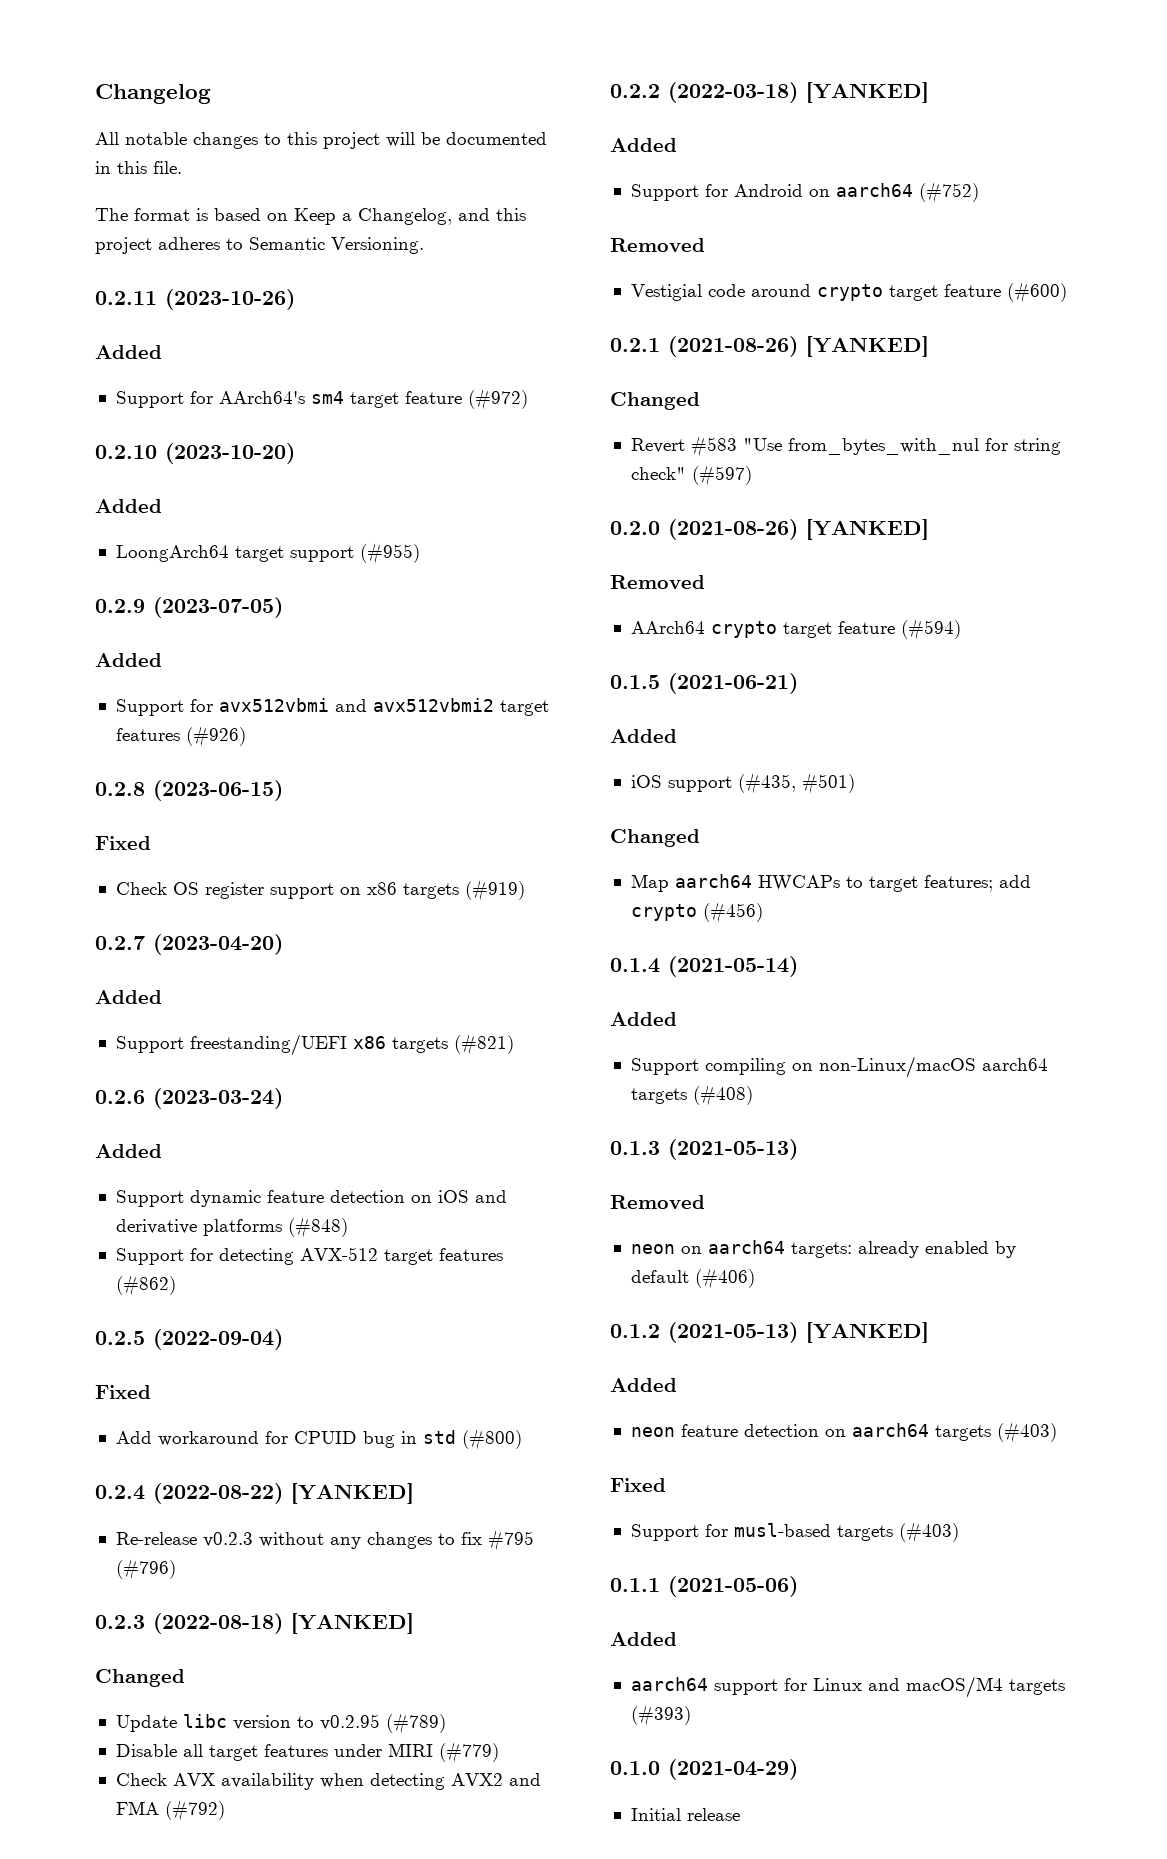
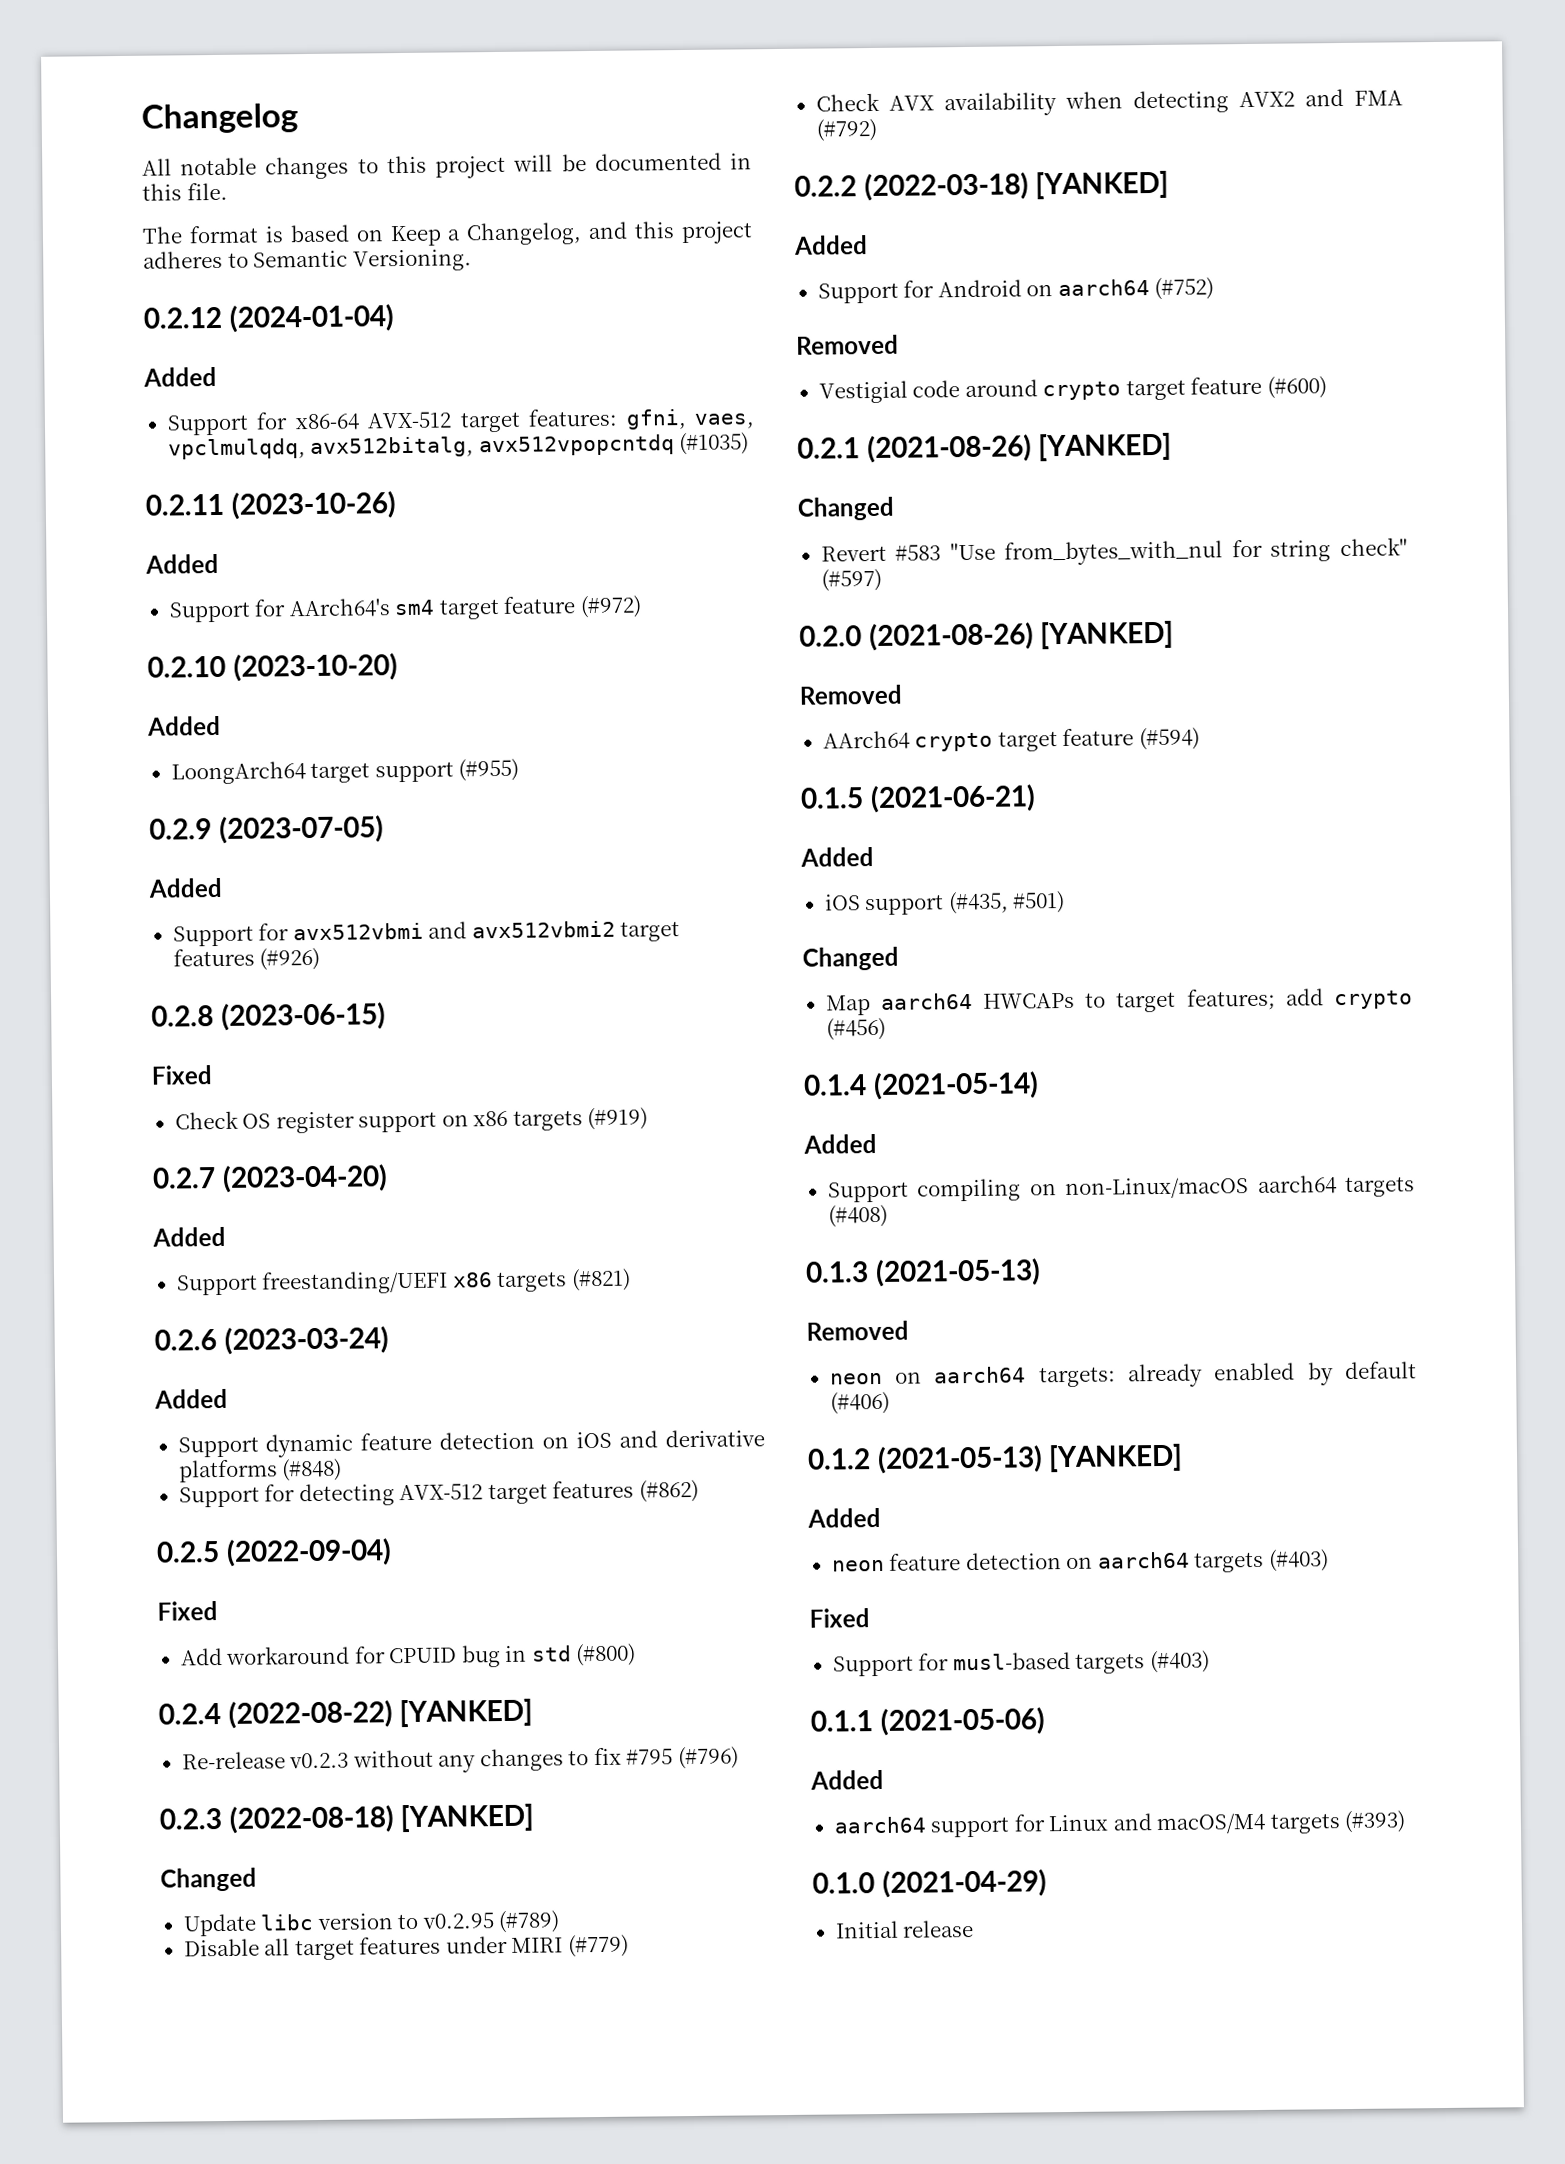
+ 0.2.12 (2024-01-04)
+ Added
+ Support for x86-64 AVX-512 target features: gfni, vaes, vpclmulqdq, avx512bitalg, avx512vpopcntdq (#1035)

